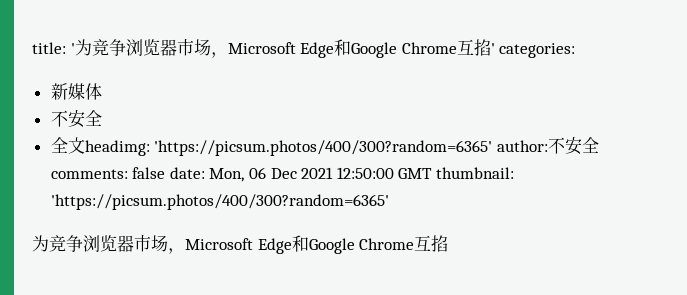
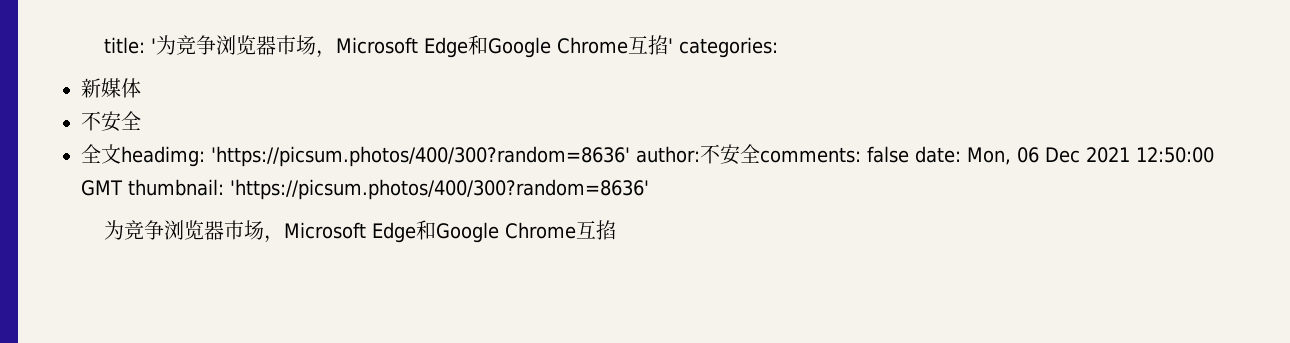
- 全文headimg: 'https://picsum.photos/400/300?random=6365' author:不安全comments: false date: Mon, 06 Dec 2021 12:50:00 GMT thumbnail: 'https://picsum.photos/400/300?random=6365'
+ 全文headimg: 'https://picsum.photos/400/300?random=8636' author:不安全comments: false date: Mon, 06 Dec 2021 12:50:00 GMT thumbnail: 'https://picsum.photos/400/300?random=8636'

